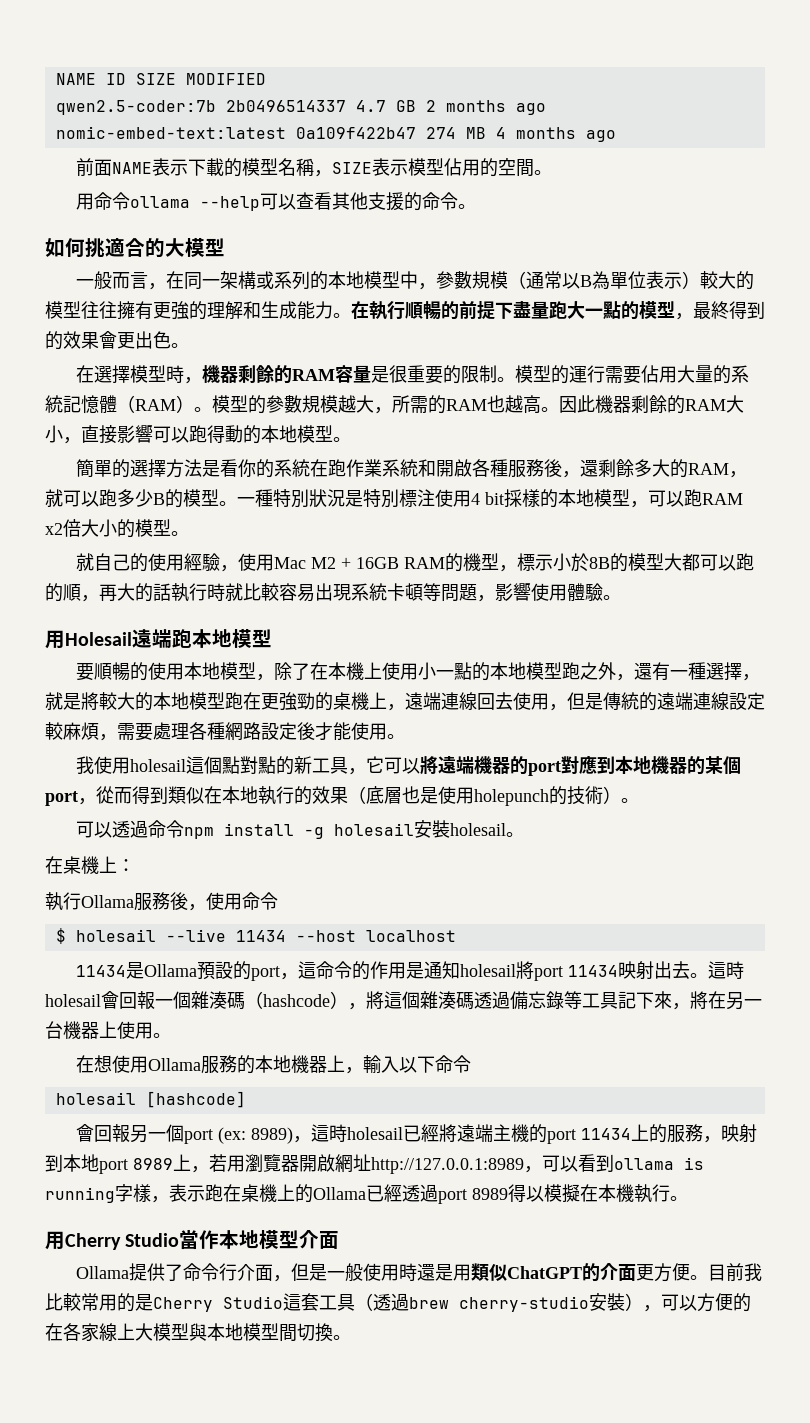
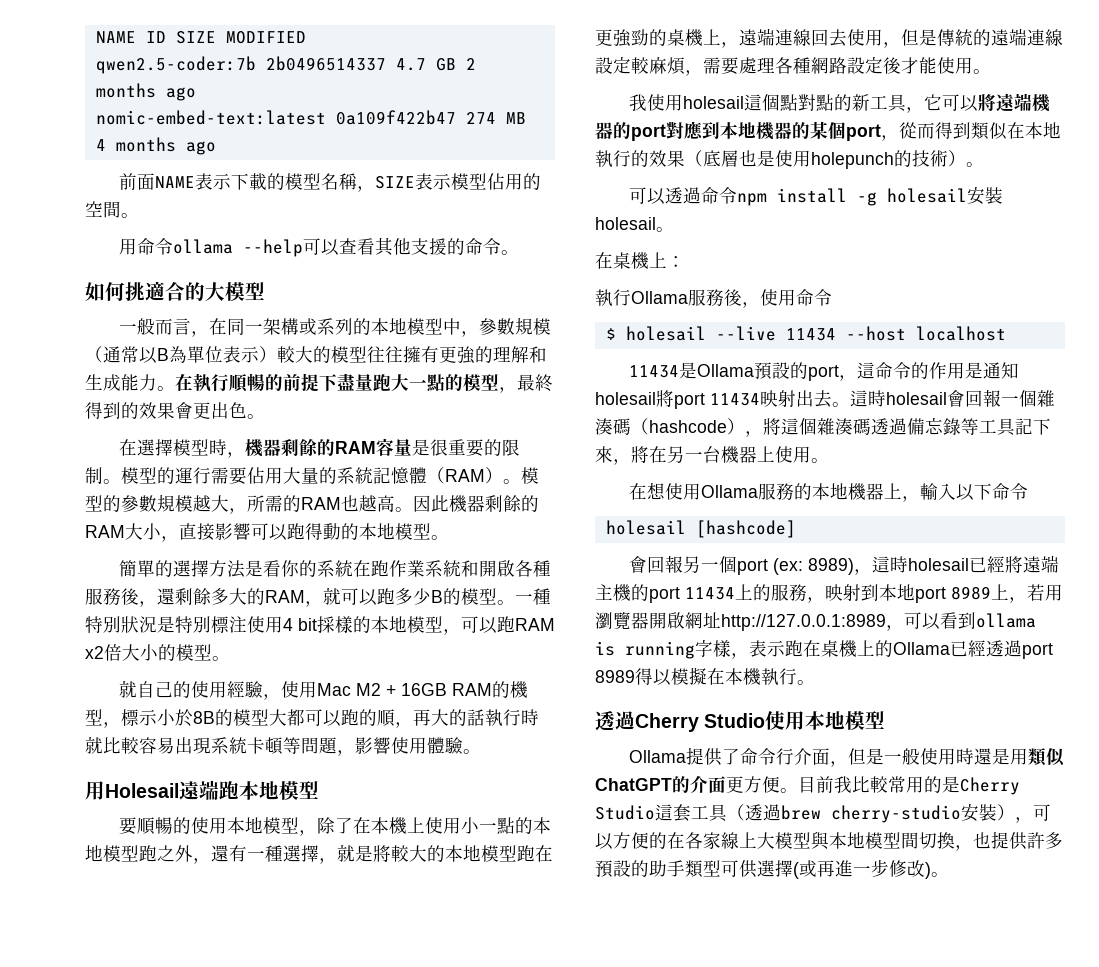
- 用Cherry Studio當作本地模型介面
+ 透過Cherry Studio使用本地模型
- 目前我比較常用的是Cherry Studio這套工具（透過brew cherry-studio安裝），可以方便的在各家線上大模型與本地模型間切換。
+ 目前我比較常用的是Cherry Studio這套工具（透過brew cherry-studio安裝），可以方便的在各家線上大模型與本地模型間切換，也提供許多預設的助手類型可供選擇(或再進一步修改)。

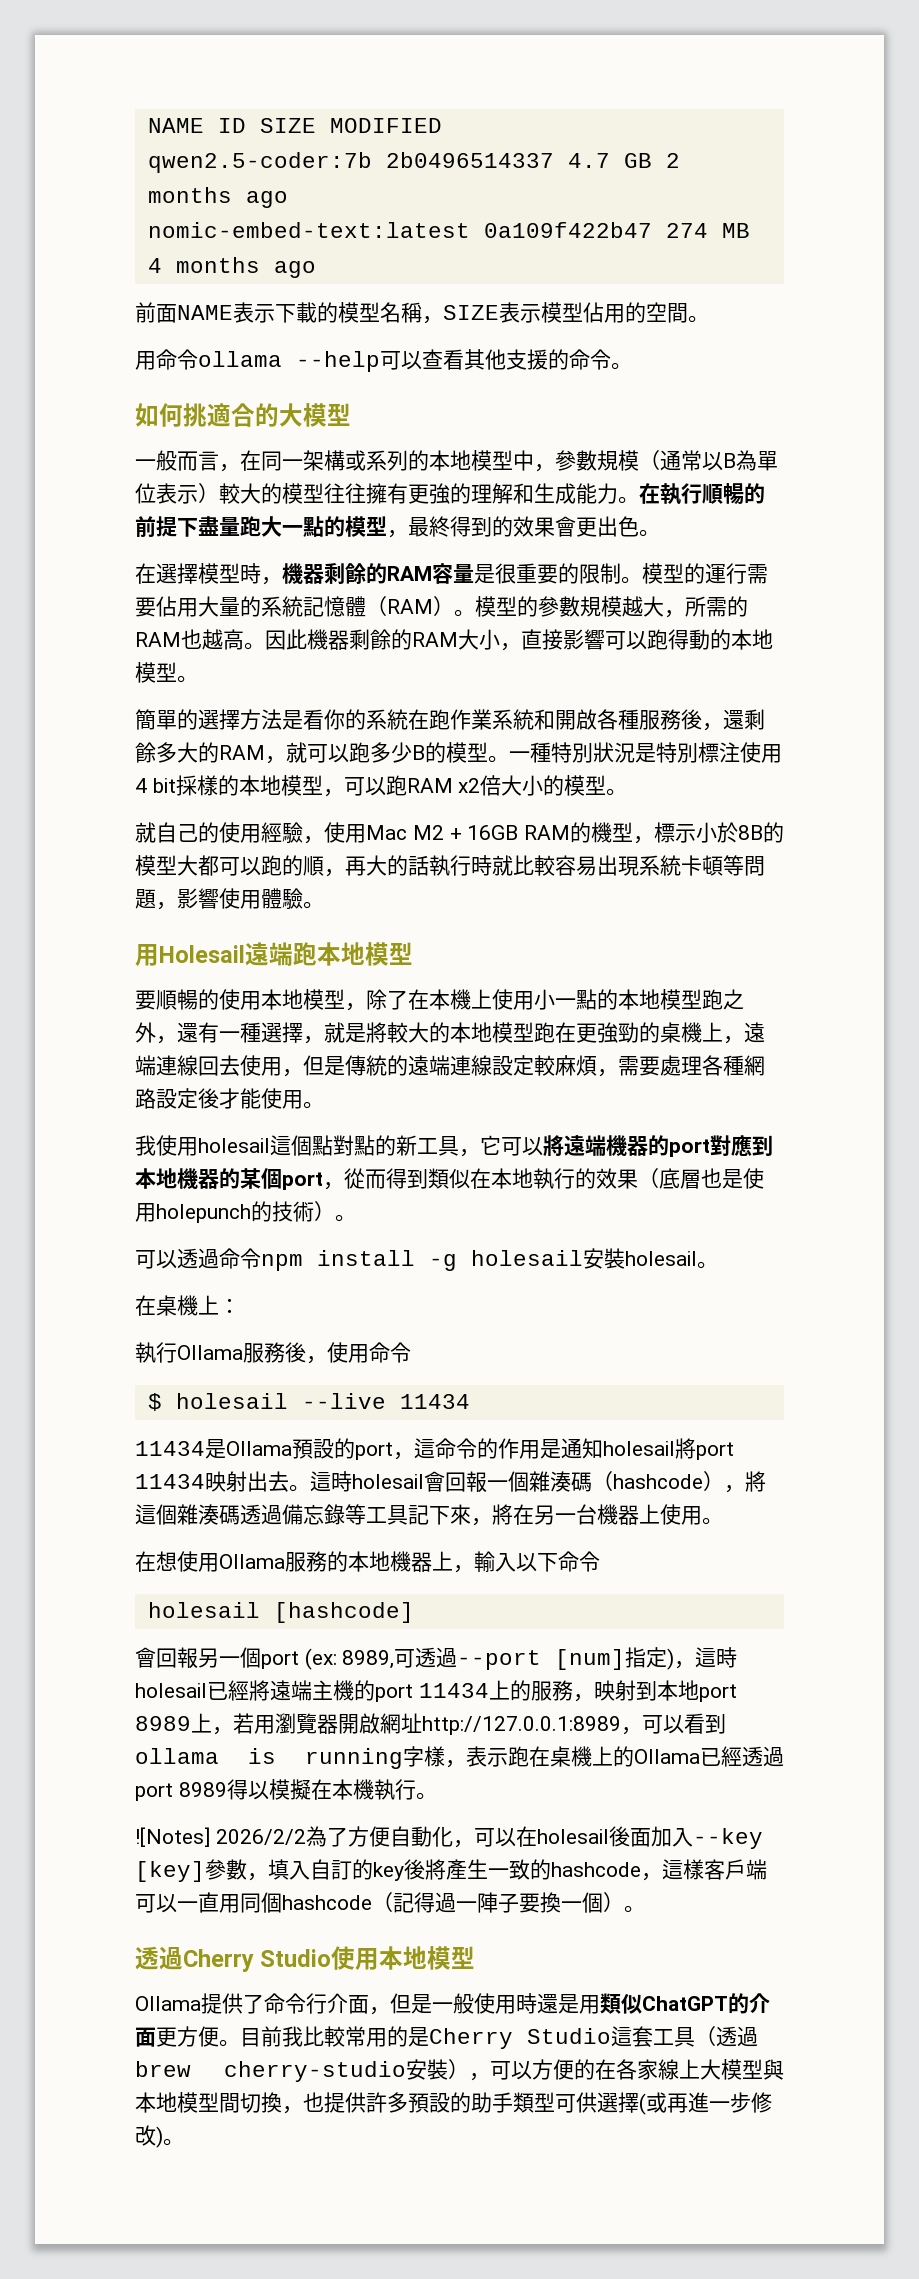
- $ holesail --live 11434 --host localhost
+ $ holesail --live 11434
- 會回報另一個port (ex: 8989)，這時holesail已經將遠端主機的port 11434上的服務，映射到本地port 8989上，若用瀏覽器開啟網址http://127.0.0.1:8989，可以看到ollama is running字樣，表示跑在桌機上的Ollama已經透過port 8989得以模擬在本機執行。
+ 會回報另一個port (ex: 8989,可透過--port [num]指定)，這時holesail已經將遠端主機的port 11434上的服務，映射到本地port 8989上，若用瀏覽器開啟網址http://127.0.0.1:8989，可以看到ollama is running字樣，表示跑在桌機上的Ollama已經透過port 8989得以模擬在本機執行。
+ ![Notes] 2026/2/2為了方便自動化，可以在holesail後面加入--key [key]參數，填入自訂的key後將產生一致的hashcode，這樣客戶端可以一直用同個hashcode（記得過一陣子要換一個）。

